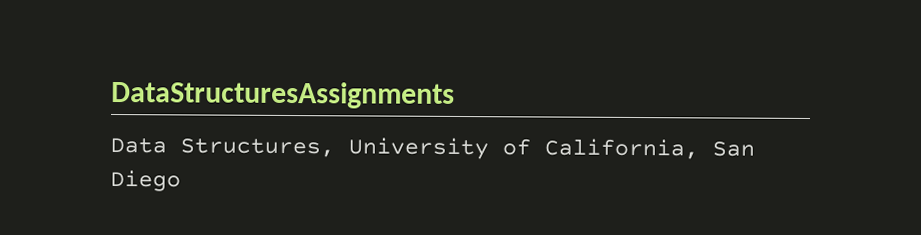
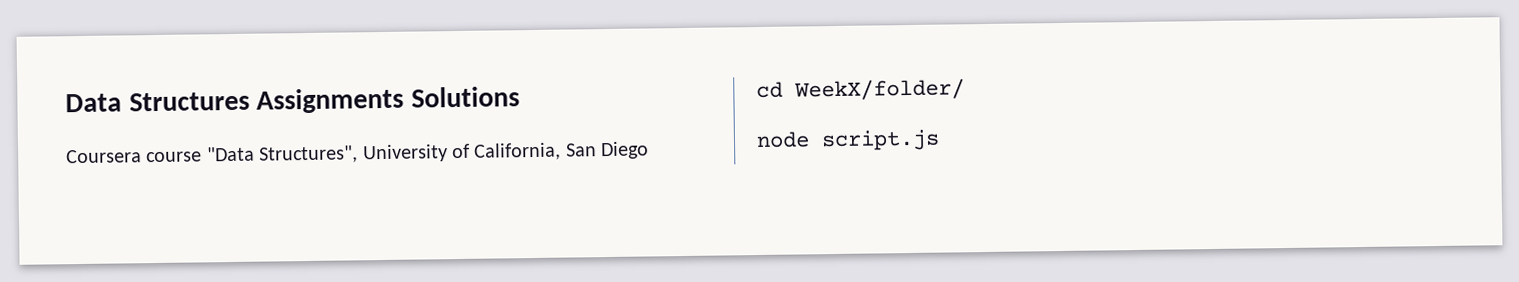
- DataStructuresAssignments
- Data Structures, University of California, San Diego
+ Data Structures Assignments Solutions
+ Coursera course "Data Structures", University of California, San Diego
+ cd WeekX/folder/
+ node script.js

